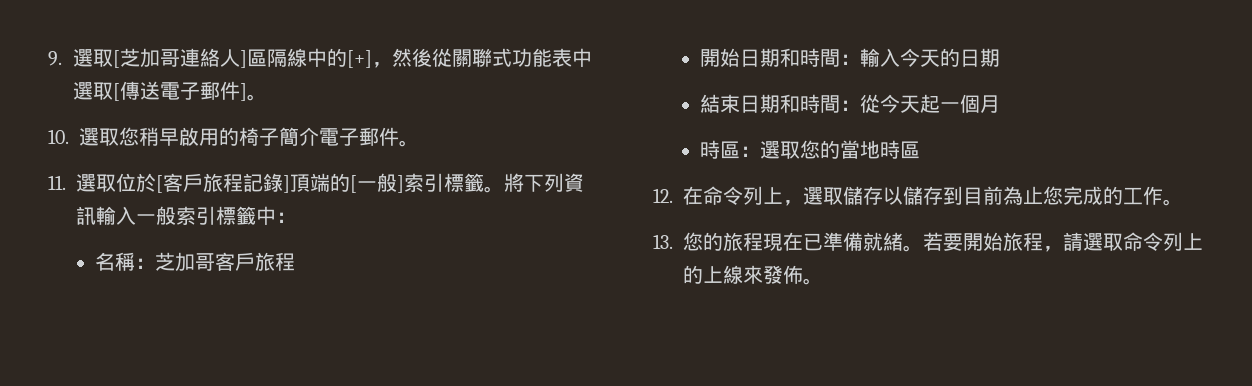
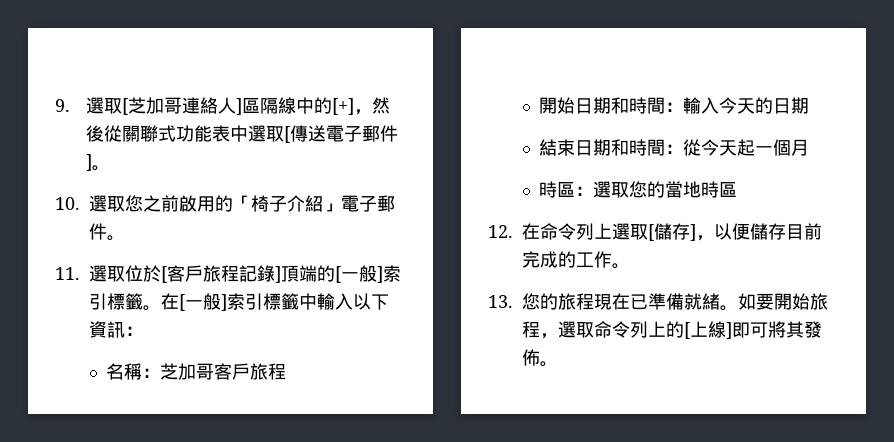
- 10.選取您稍早啟用的椅子簡介電子郵件。
+ 10.選取您之前啟用的「椅子介紹」電子郵件。
- 將下列資訊輸入一般索引標籤中：
+ 在[一般]索引標籤中輸入以下資訊：
- 12.在命令列上，選取儲存以儲存到目前為止您完成的工作。
+ 12.在命令列上選取[儲存]，以便儲存目前完成的工作。
- 若要開始旅程，請選取命令列上的上線來發佈。
+ 如要開始旅程，選取命令列上的[上線]即可將其發佈。

